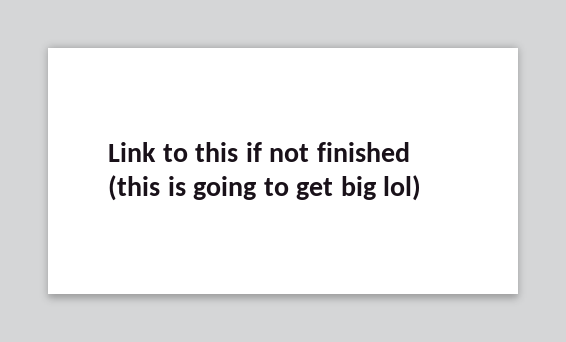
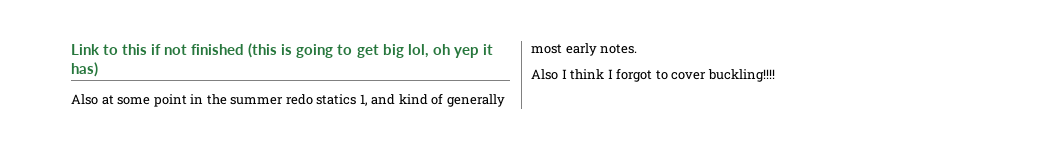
- Link to this if not finished (this is going to get big lol)
+ Link to this if not finished (this is going to get big lol, oh yep it has)
+ Also at some point in the summer redo statics 1, and kind of generally most early notes.
+ Also I think I forgot to cover buckling!!!!

